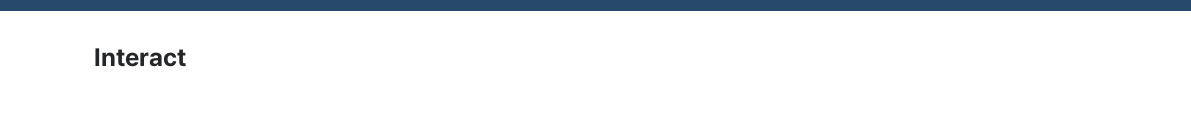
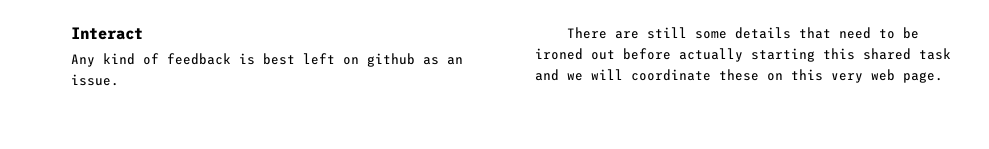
+ Any kind of feedback is best left on github as an issue.
+ There are still some details that need to be ironed out before actually starting this shared task and we will coordinate these on this very web page.

